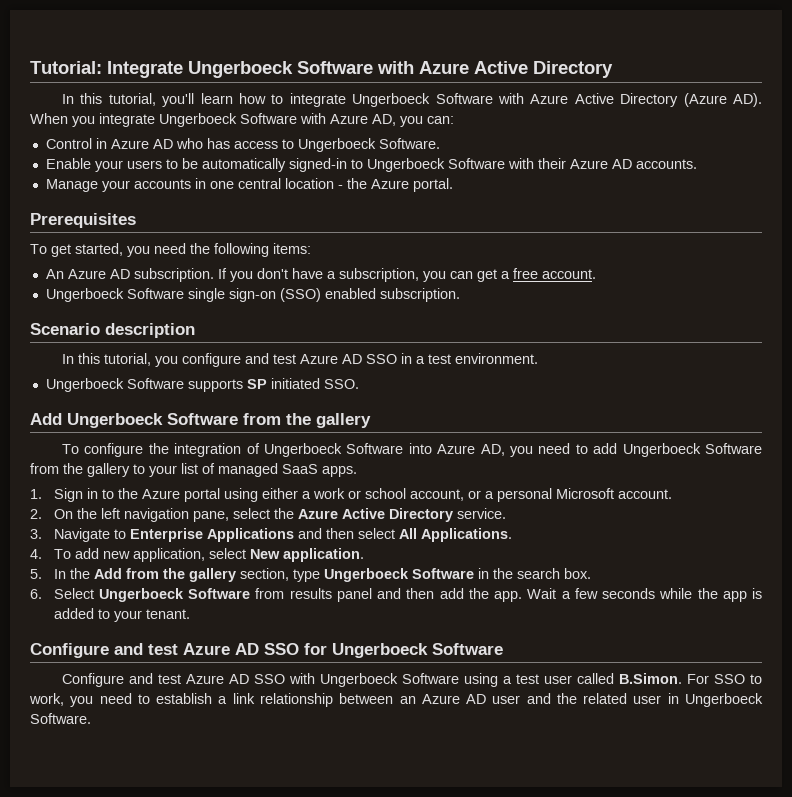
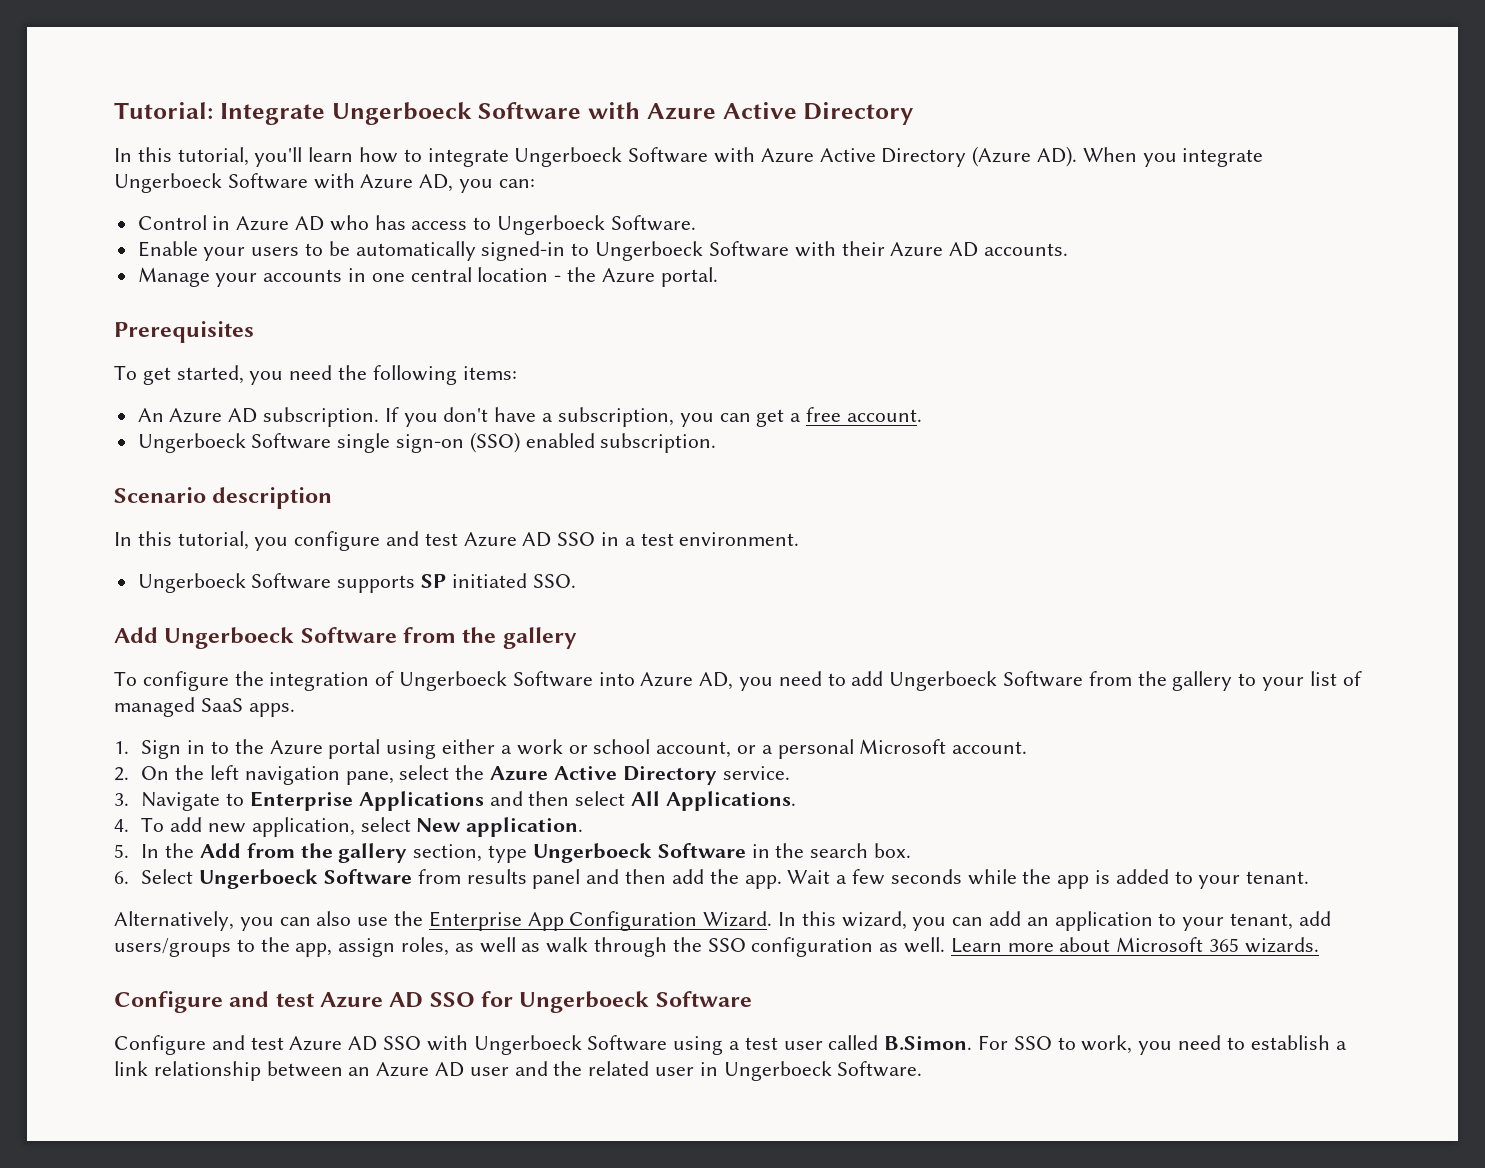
+ Alternatively, you can also use the Enterprise App Configuration Wizard. In this wizard, you can add an application to your tenant, add users/groups to the app, assign roles, as well as walk through the SSO configuration as well. Learn more about Microsoft 365 wizards.

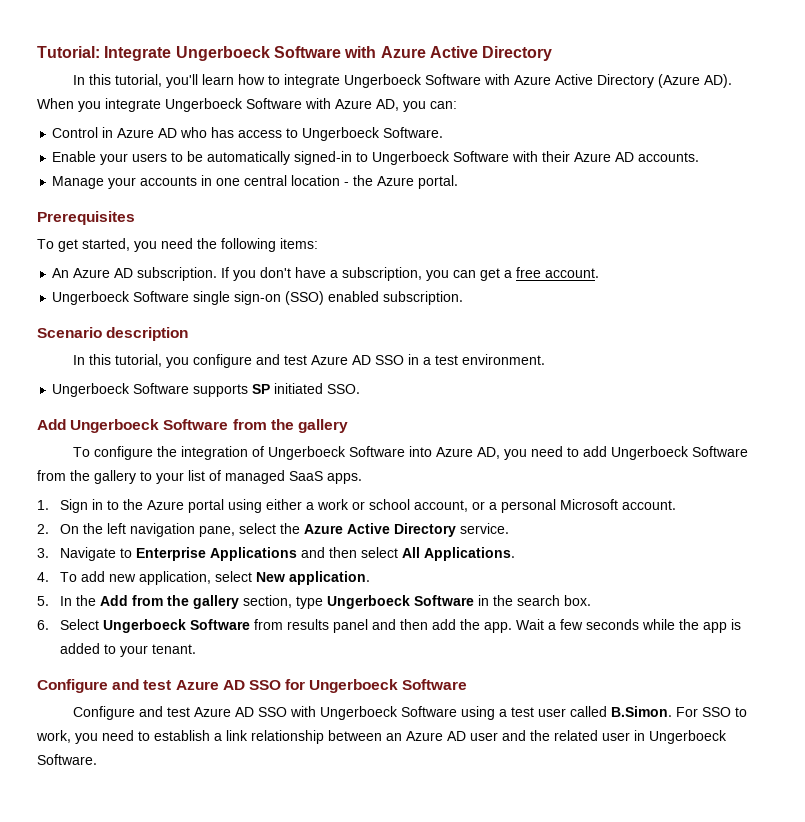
- Alternatively, you can also use the Enterprise App Configuration Wizard. In this wizard, you can add an application to your tenant, add users/groups to the app, assign roles, as well as walk through the SSO configuration as well. Learn more about Microsoft 365 wizards.

